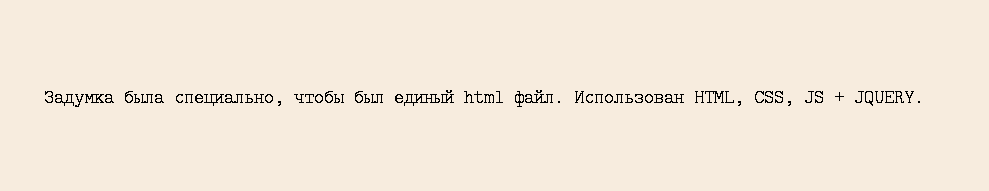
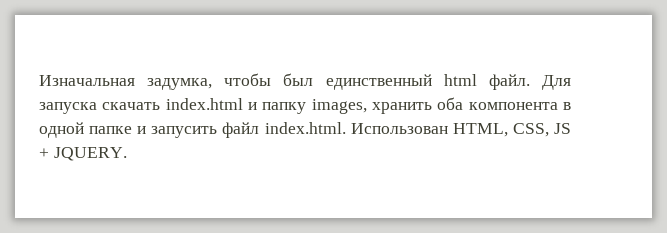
- Задумка была специально, чтобы был единый html файл.
+ Изначальная задумка, чтобы был единственный html файл.
- Использован HTML, CSS, JS + JQUERY.
+ Для запуска скачать index.html и папку images, хранить оба компонента в одной папке и запусить файл index.html. Использован HTML, CSS, JS + JQUERY.

